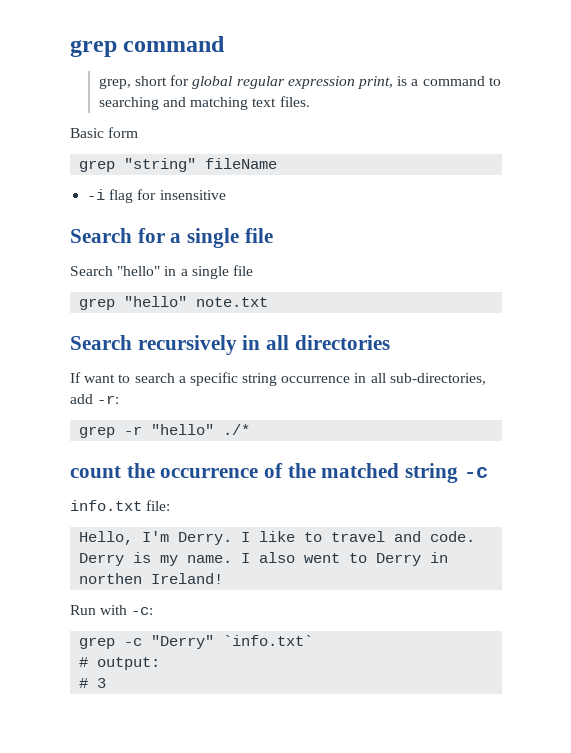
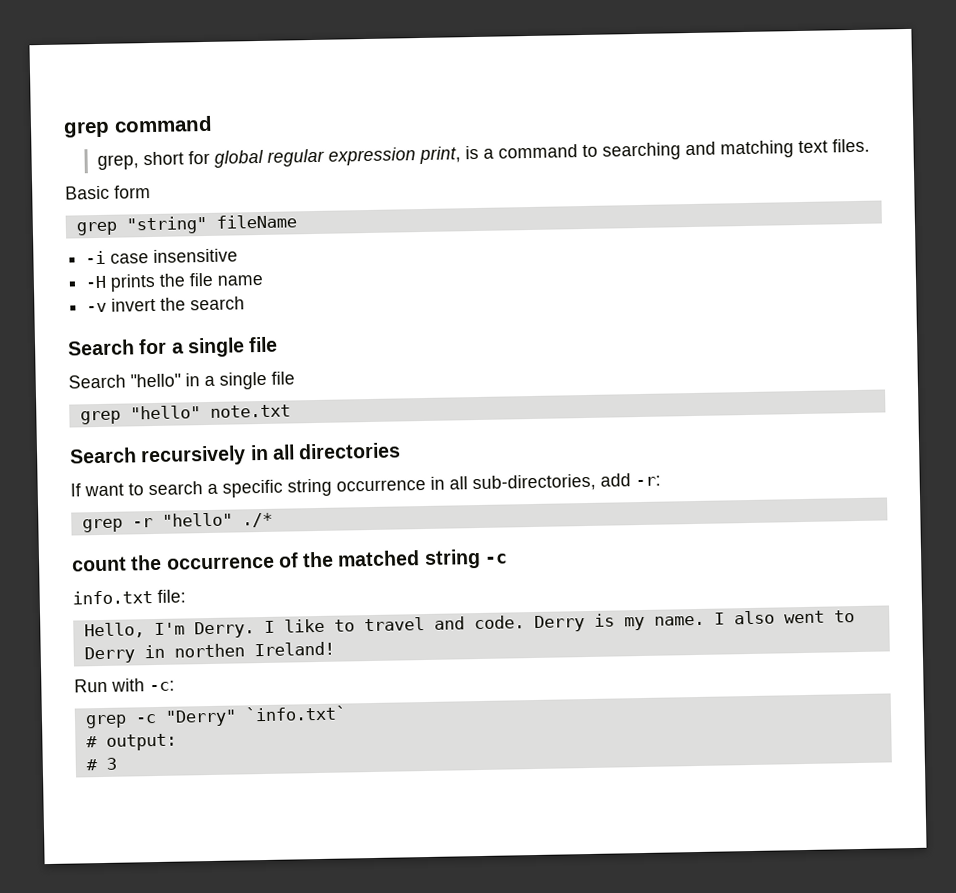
- -i flag for insensitive
+ -i case insensitive
+ -H prints the file name
+ -v invert the search

